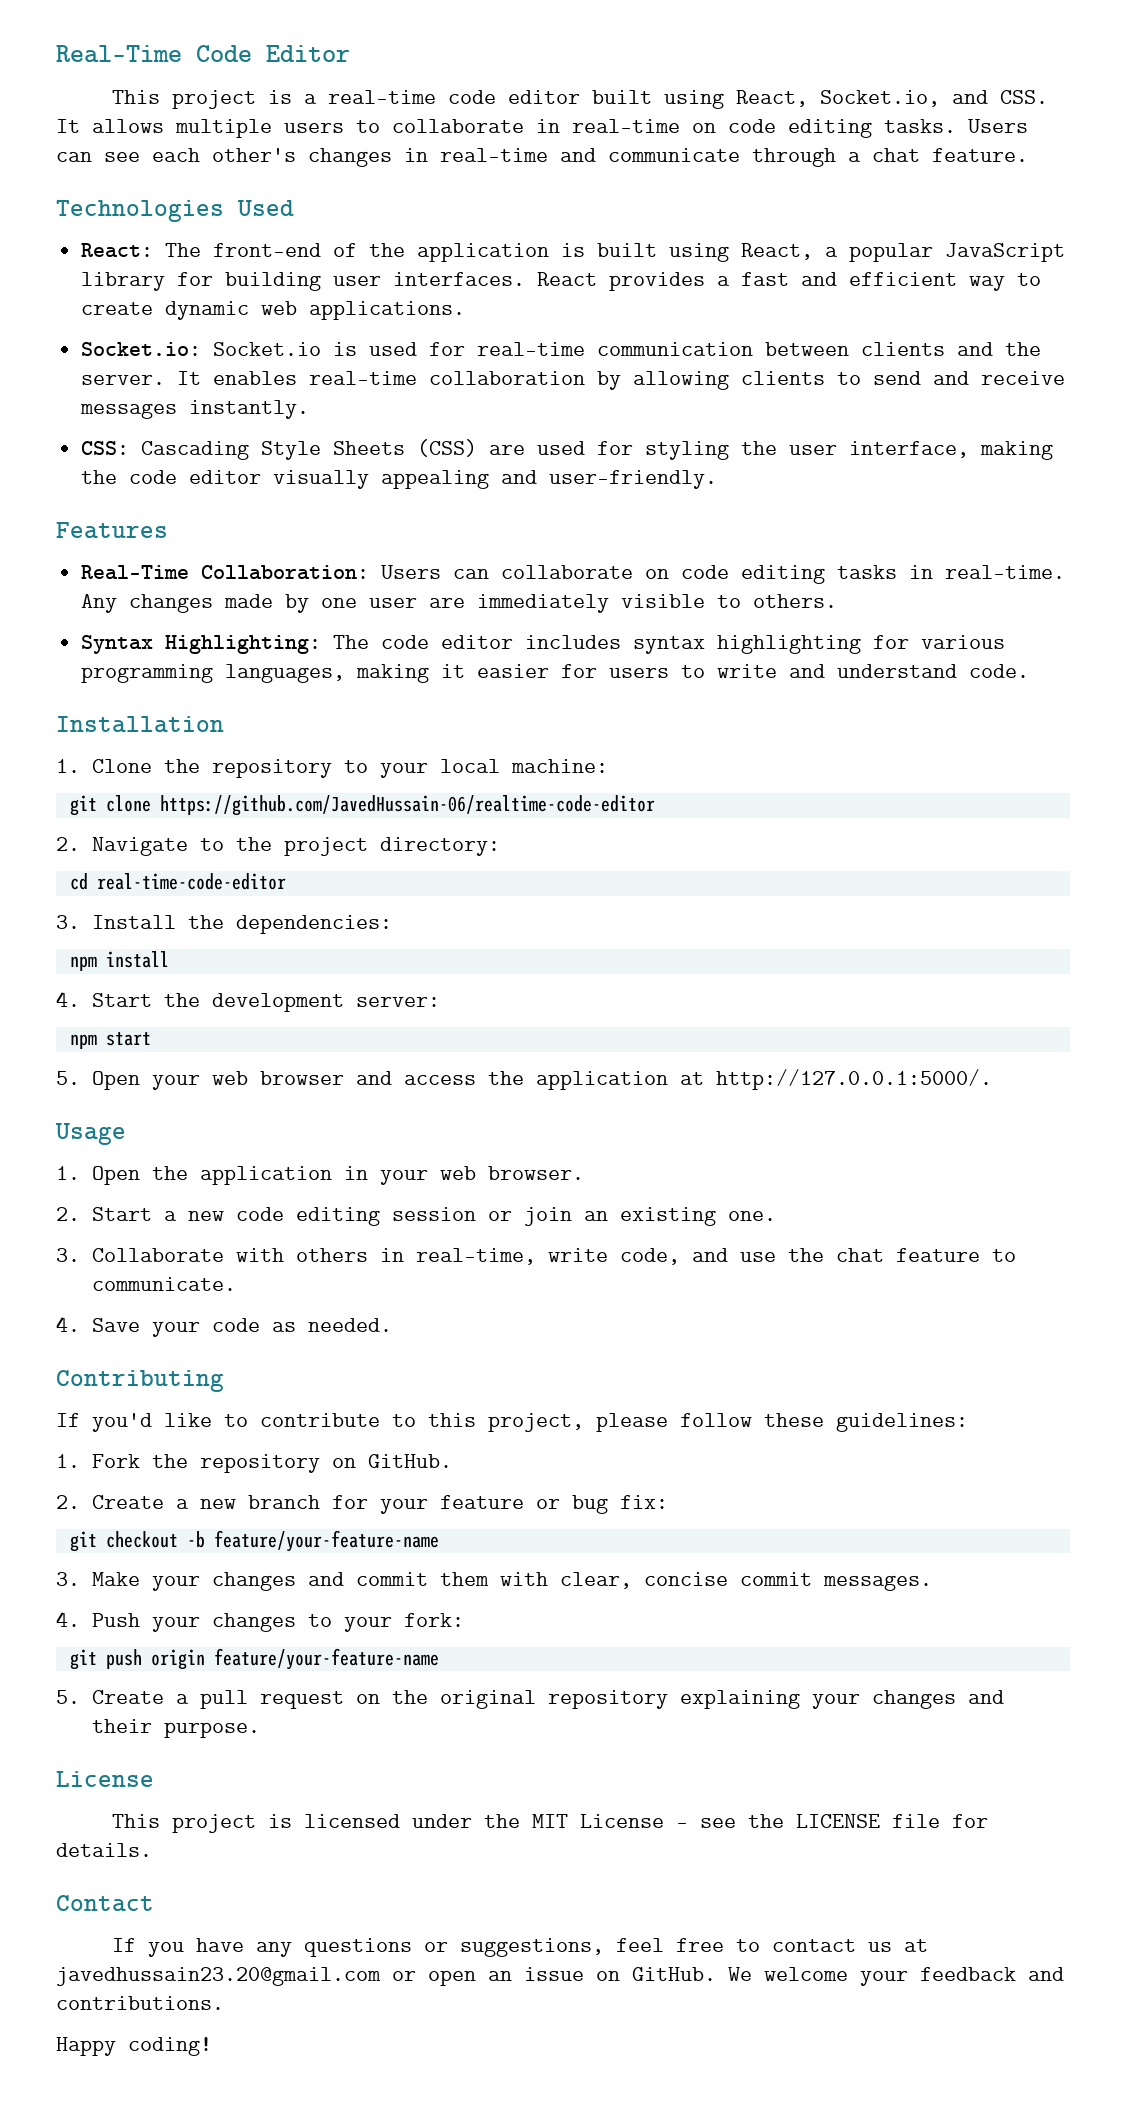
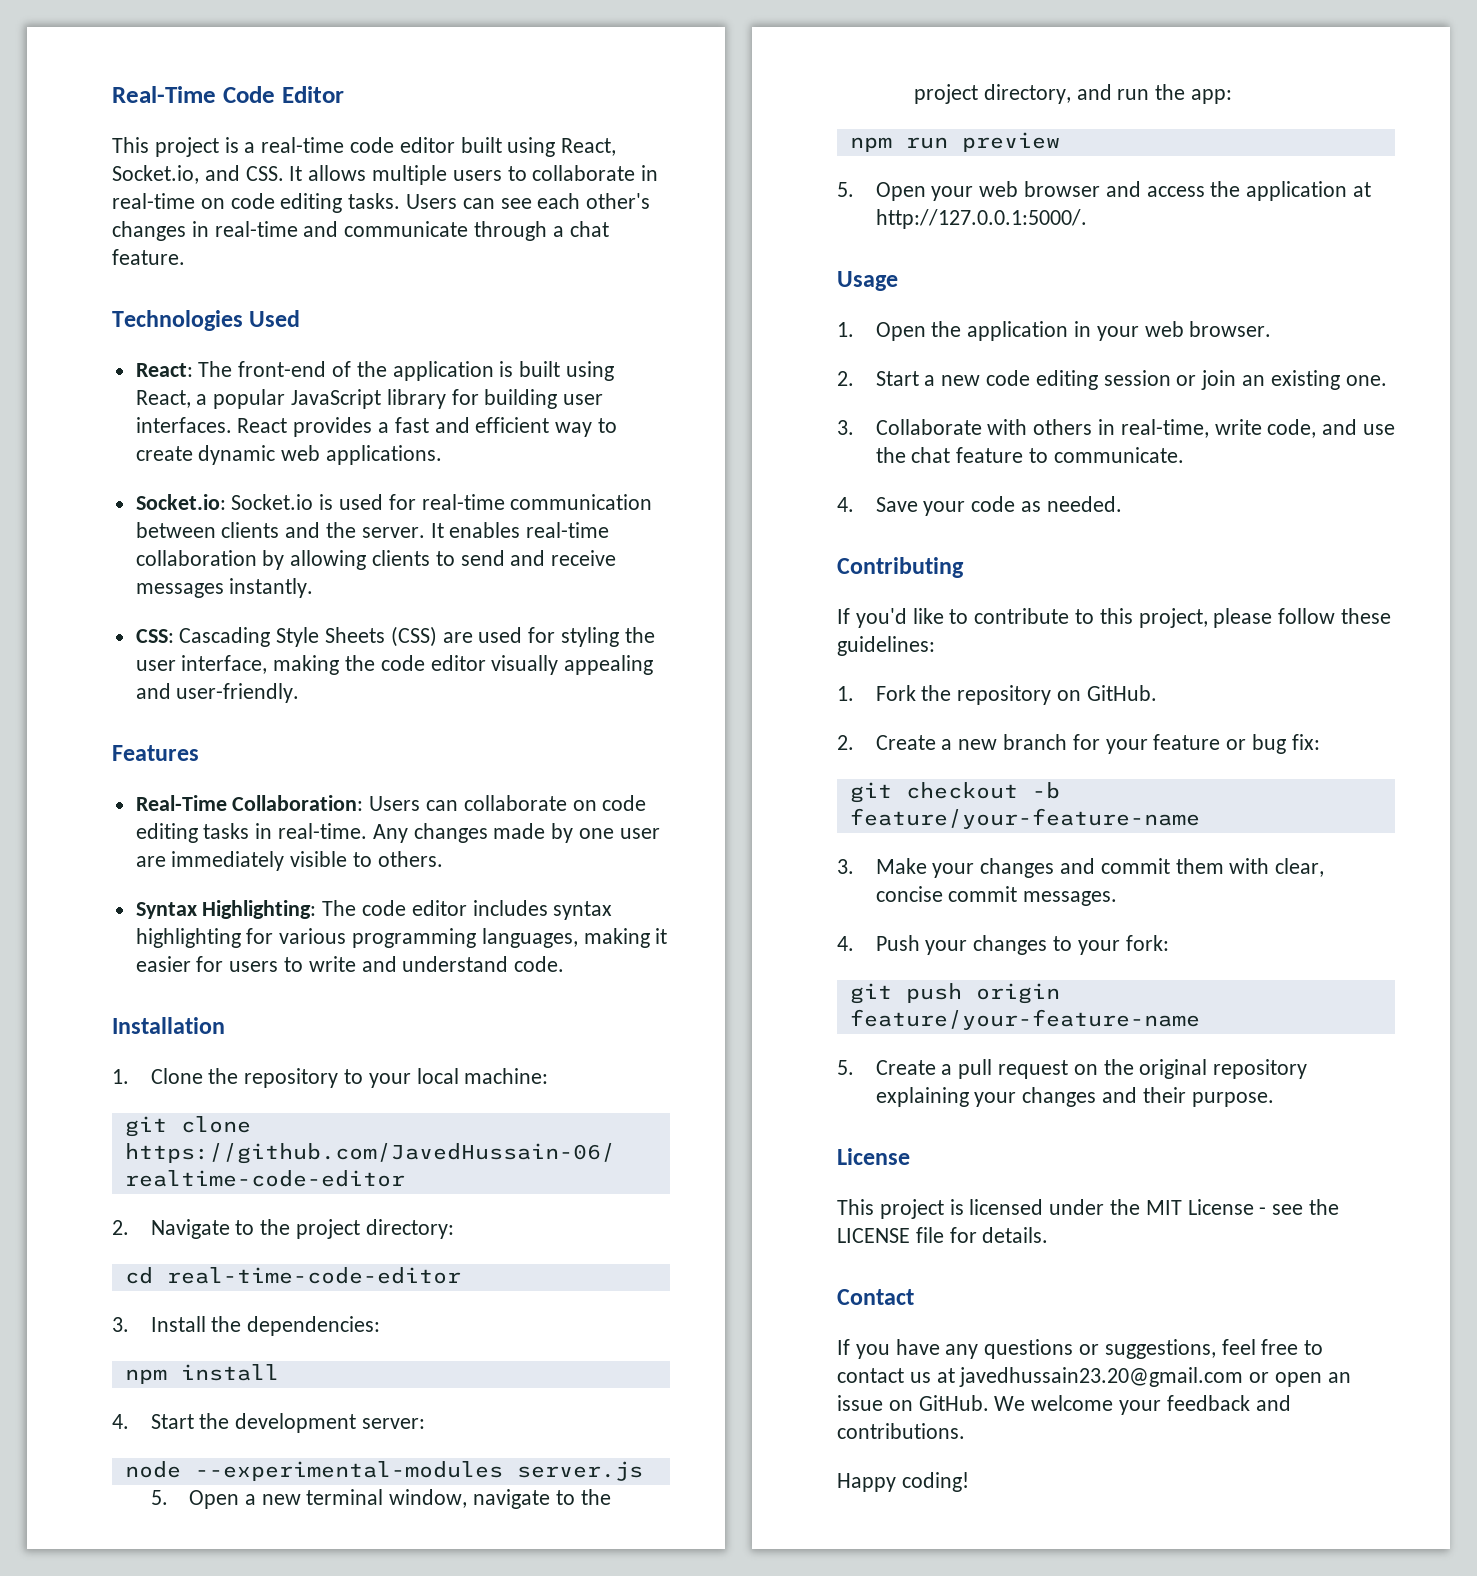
- npm start
+ node --experimental-modules server.js
+ 5. Open a new terminal window, navigate to the project directory, and run the app:
+ npm run preview

